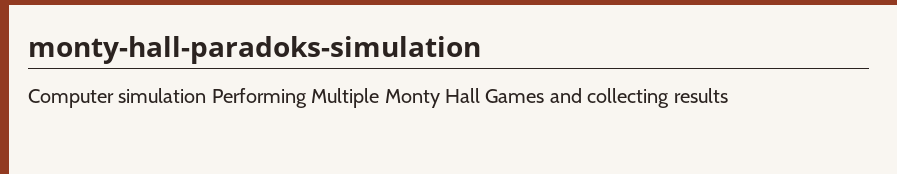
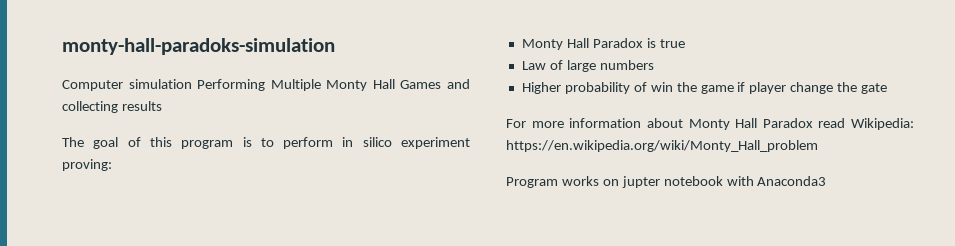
+ The goal of this program is to perform in silico experiment proving:
+ Monty Hall Paradox is true
+ Law of large numbers
+ Higher probability of win the game if player change the gate
+ For more information about Monty Hall Paradox read Wikipedia: https://en.wikipedia.org/wiki/Monty_Hall_problem
+ Program works on jupter notebook with Anaconda3

